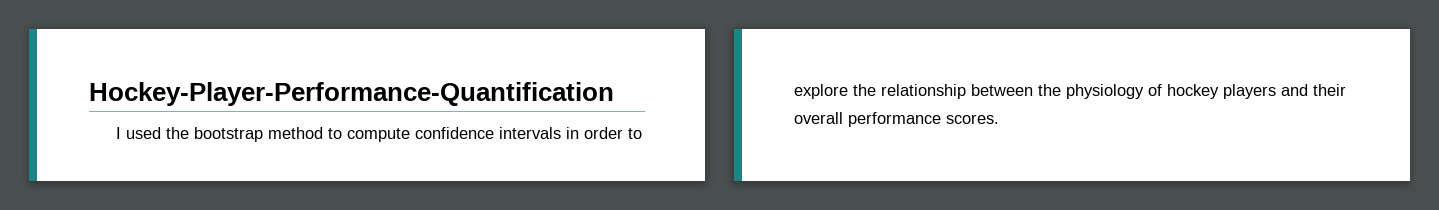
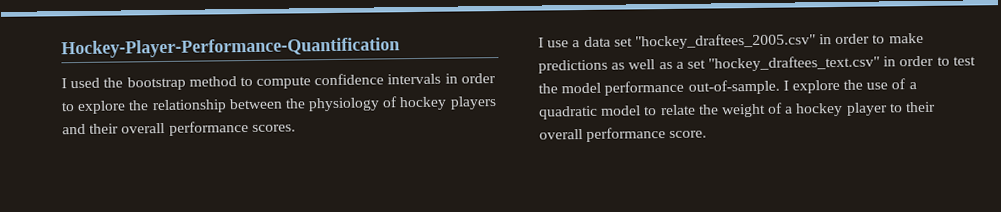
+ I use a data set "hockey_draftees_2005.csv" in order to make predictions as well as a set "hockey_draftees_text.csv" in order to test the model performance out-of-sample. I explore the use of a quadratic model to relate the weight of a hockey player to their overall performance score.

